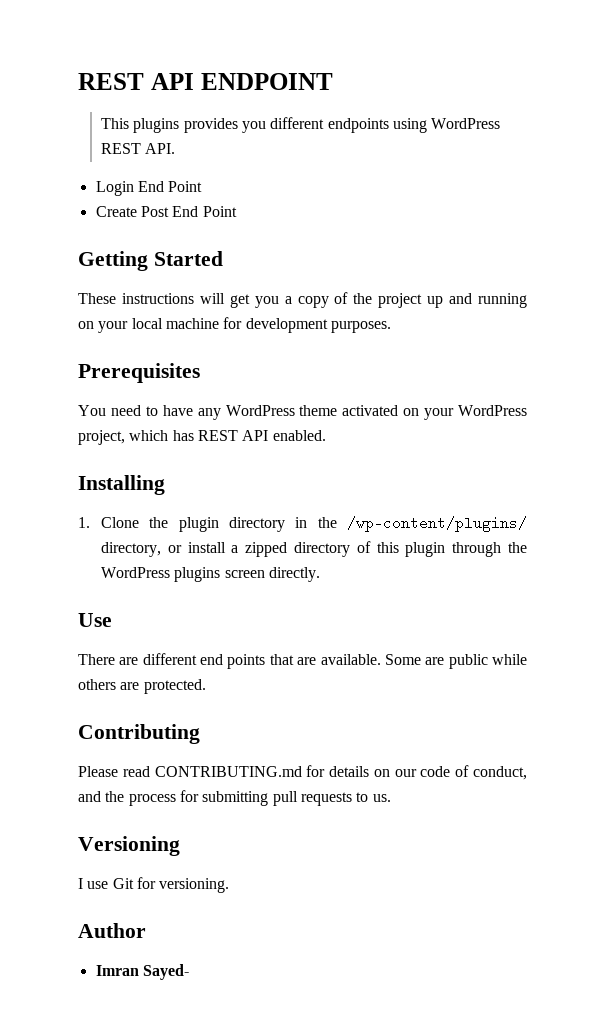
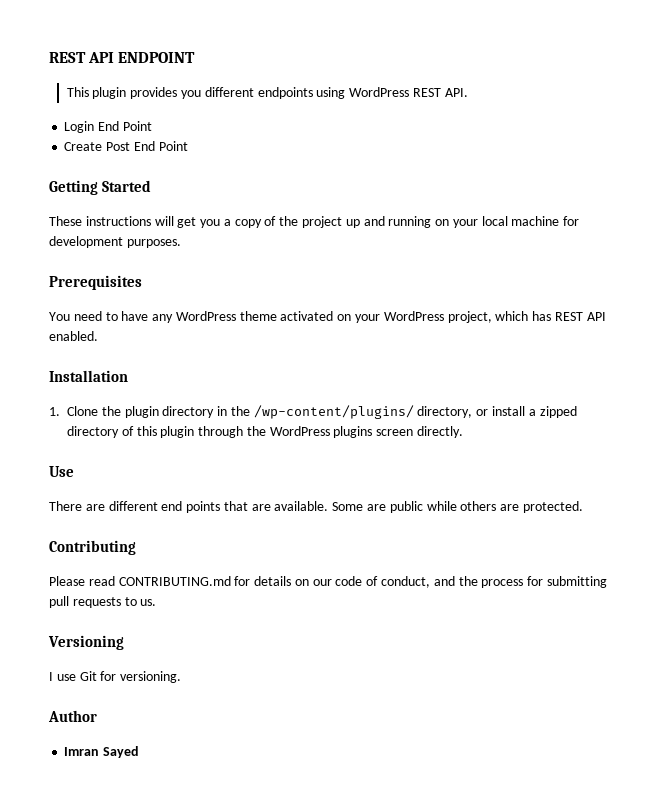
- This plugins provides you different endpoints using WordPress REST API.
+ This plugin provides you different endpoints using WordPress REST API.
- Installing
+ Installation
- Imran Sayed-
+ Imran Sayed

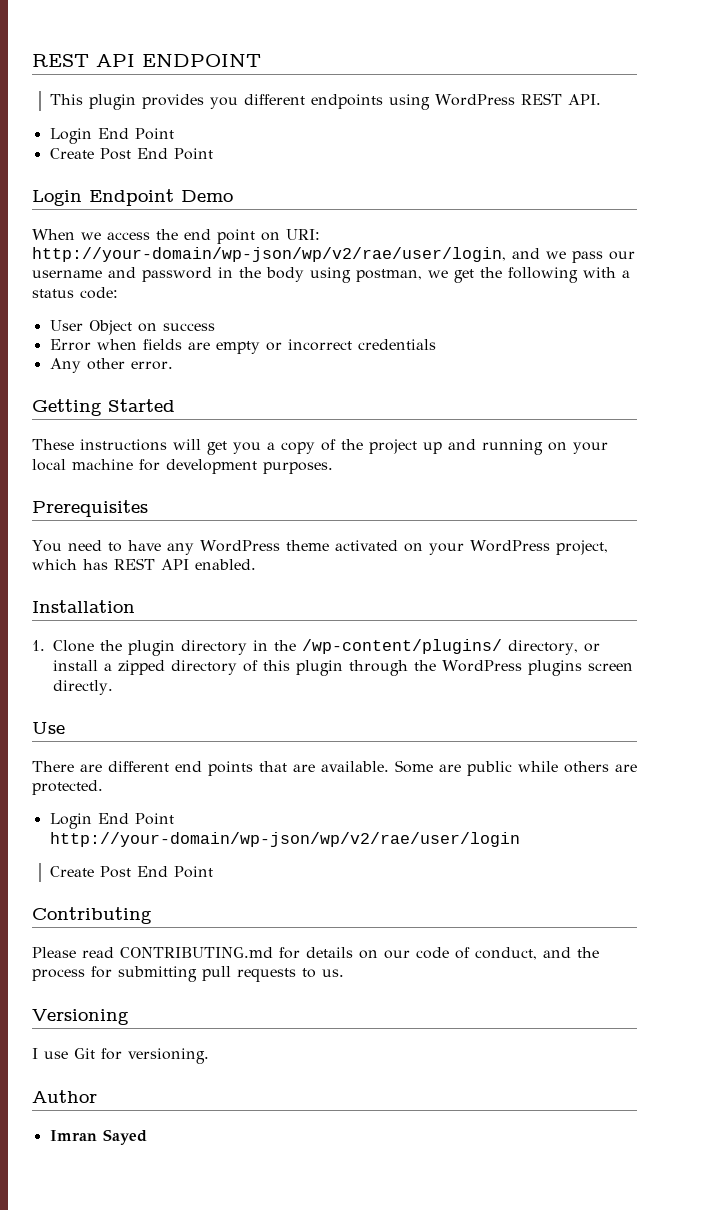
+ Login Endpoint Demo
+ When we access the end point on URI: http://your-domain/wp-json/wp/v2/rae/user/login, and we pass our username and password in the body using postman, we get the following with a status code:
+ User Object on success
+ Error when fields are empty or incorrect credentials
+ Any other error.
+ Login End Point http://your-domain/wp-json/wp/v2/rae/user/login
+ Create Post End Point

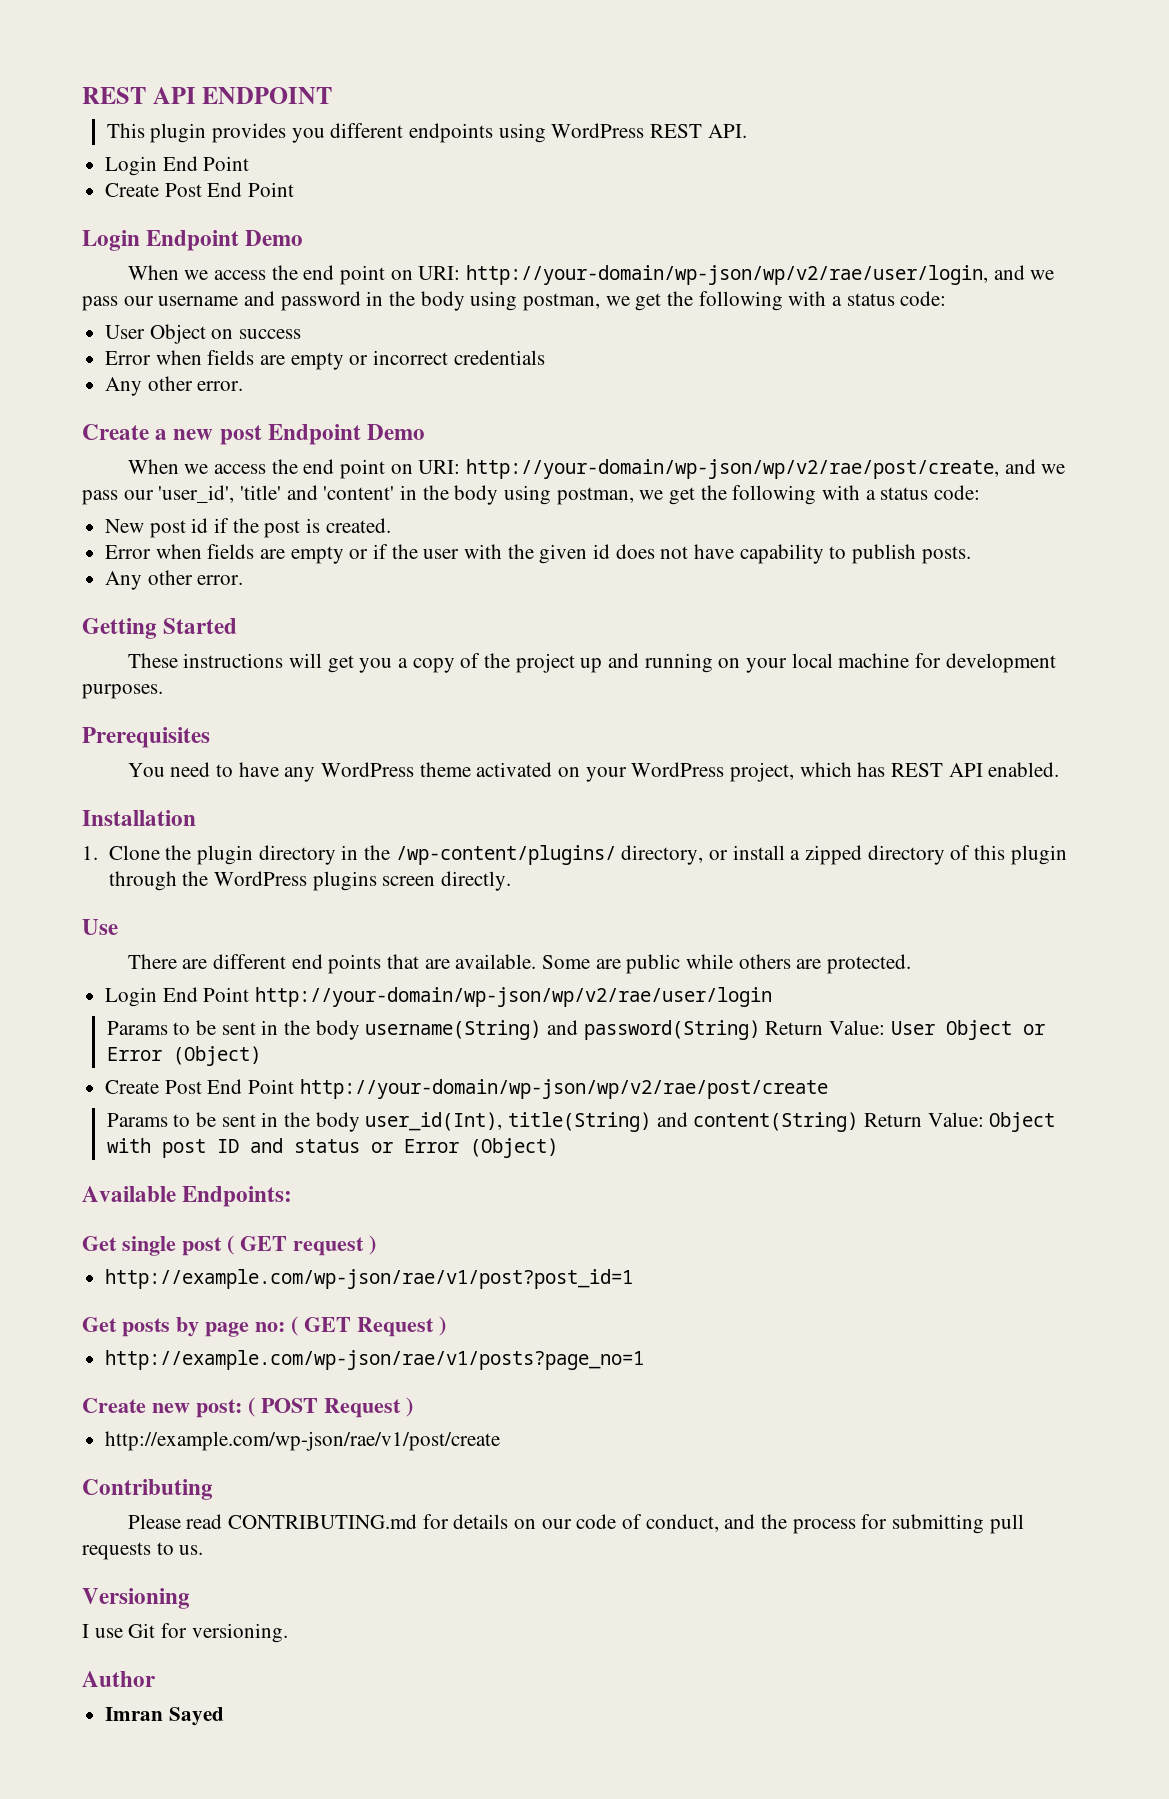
+ Create a new post Endpoint Demo
+ When we access the end point on URI: http://your-domain/wp-json/wp/v2/rae/post/create, and we pass our 'user_id', 'title' and 'content' in the body using postman, we get the following with a status code:
+ New post id if the post is created.
+ Error when fields are empty or if the user with the given id does not have capability to publish posts.
+ Any other error.
  Login End Point http://your-domain/wp-json/wp/v2/rae/user/login
- Create Post End Point
+ Params to be sent in the body username(String) and password(String) Return Value: User Object or Error (Object)
+ Create Post End Point http://your-domain/wp-json/wp/v2/rae/post/create
+ Params to be sent in the body user_id(Int), title(String) and content(String) Return Value: Object with post ID and status or Error (Object)
+ Available Endpoints:
+ Get single post ( GET request )
+ http://example.com/wp-json/rae/v1/post?post_id=1
+ Get posts by page no: ( GET Request )
+ http://example.com/wp-json/rae/v1/posts?page_no=1
+ Create new post: ( POST Request )
+ http://example.com/wp-json/rae/v1/post/create

